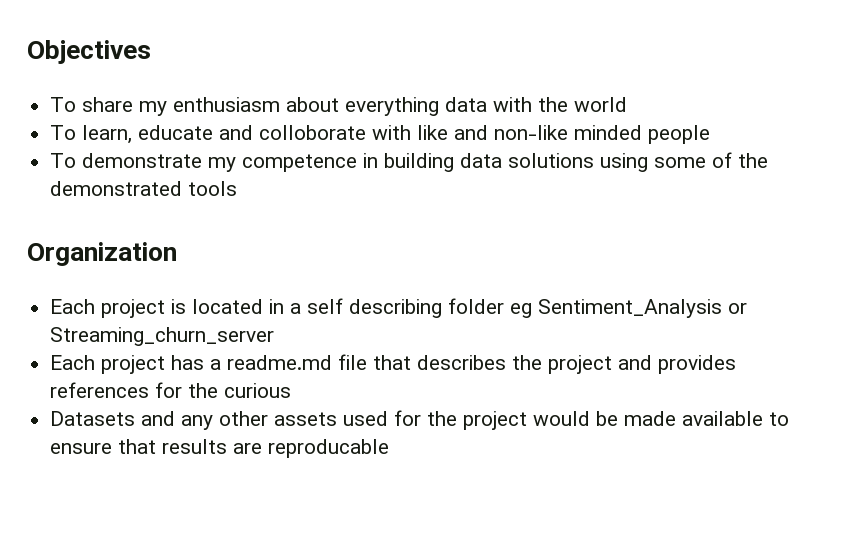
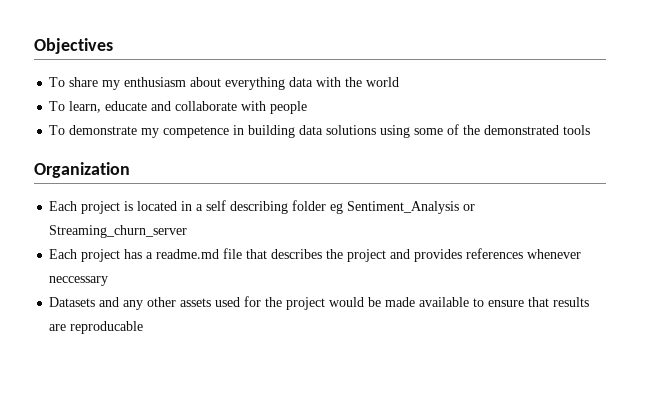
- To learn, educate and colloborate with like and non-like minded people
+ To learn, educate and collaborate with people
- Each project has a readme.md file that describes the project and provides references for the curious
+ Each project has a readme.md file that describes the project and provides references whenever neccessary

